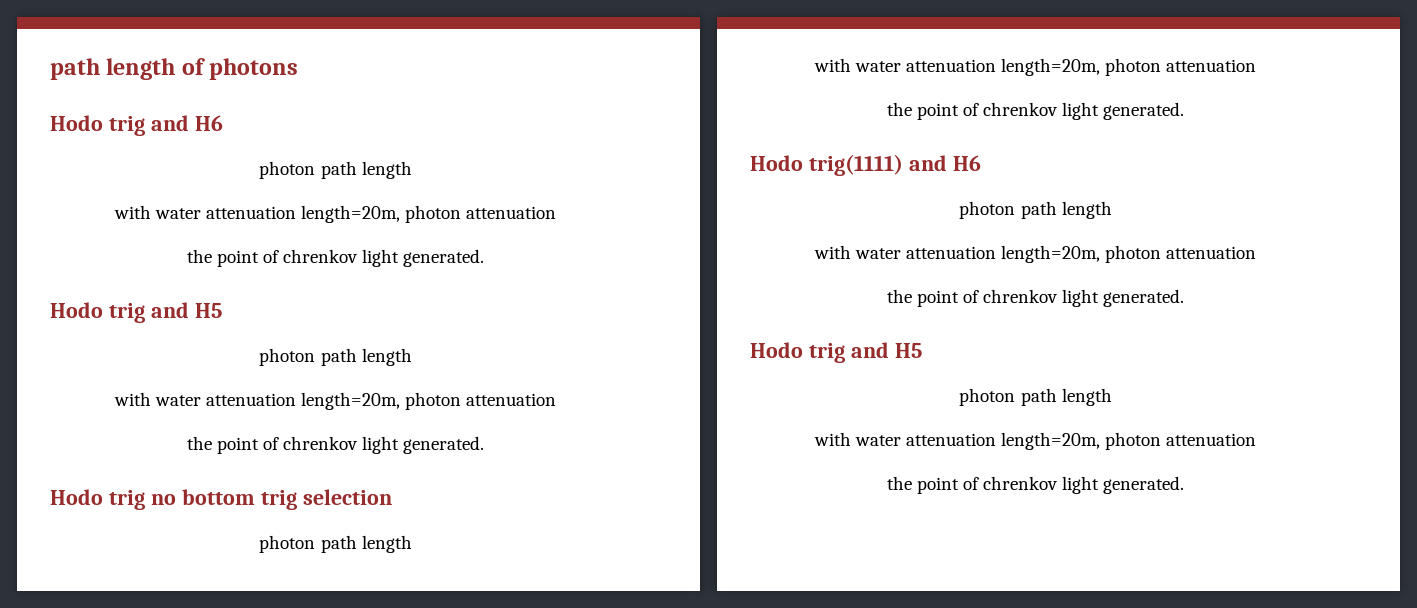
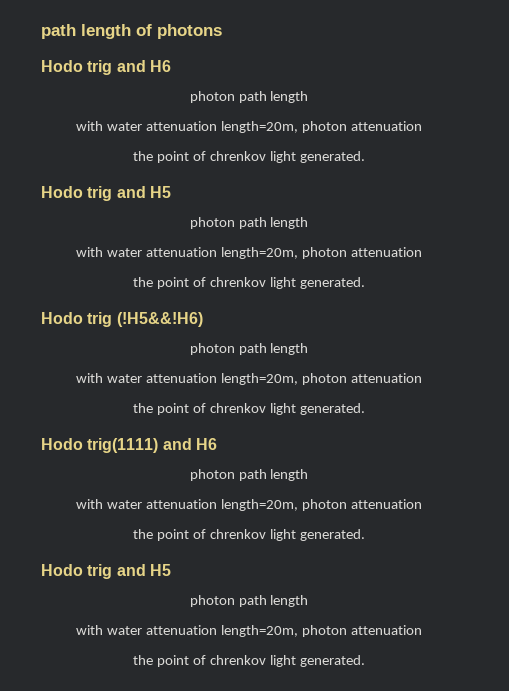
- Hodo trig no bottom trig selection
+ Hodo trig (!H5&&!H6)

